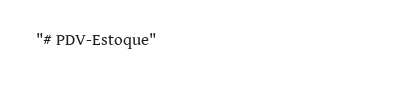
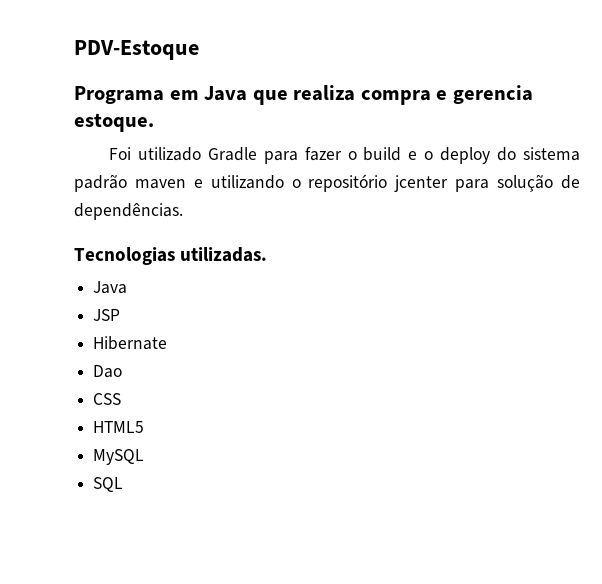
- "# PDV-Estoque"
+ PDV-Estoque
+ Programa em Java que realiza compra e gerencia estoque.
+ Foi utilizado Gradle para fazer o build e o deploy do sistema padrão maven e utilizando o repositório jcenter para solução de dependências.
+ Tecnologias utilizadas.
+ Java
+ JSP
+ Hibernate
+ Dao
+ CSS
+ HTML5
+ MySQL
+ SQL

